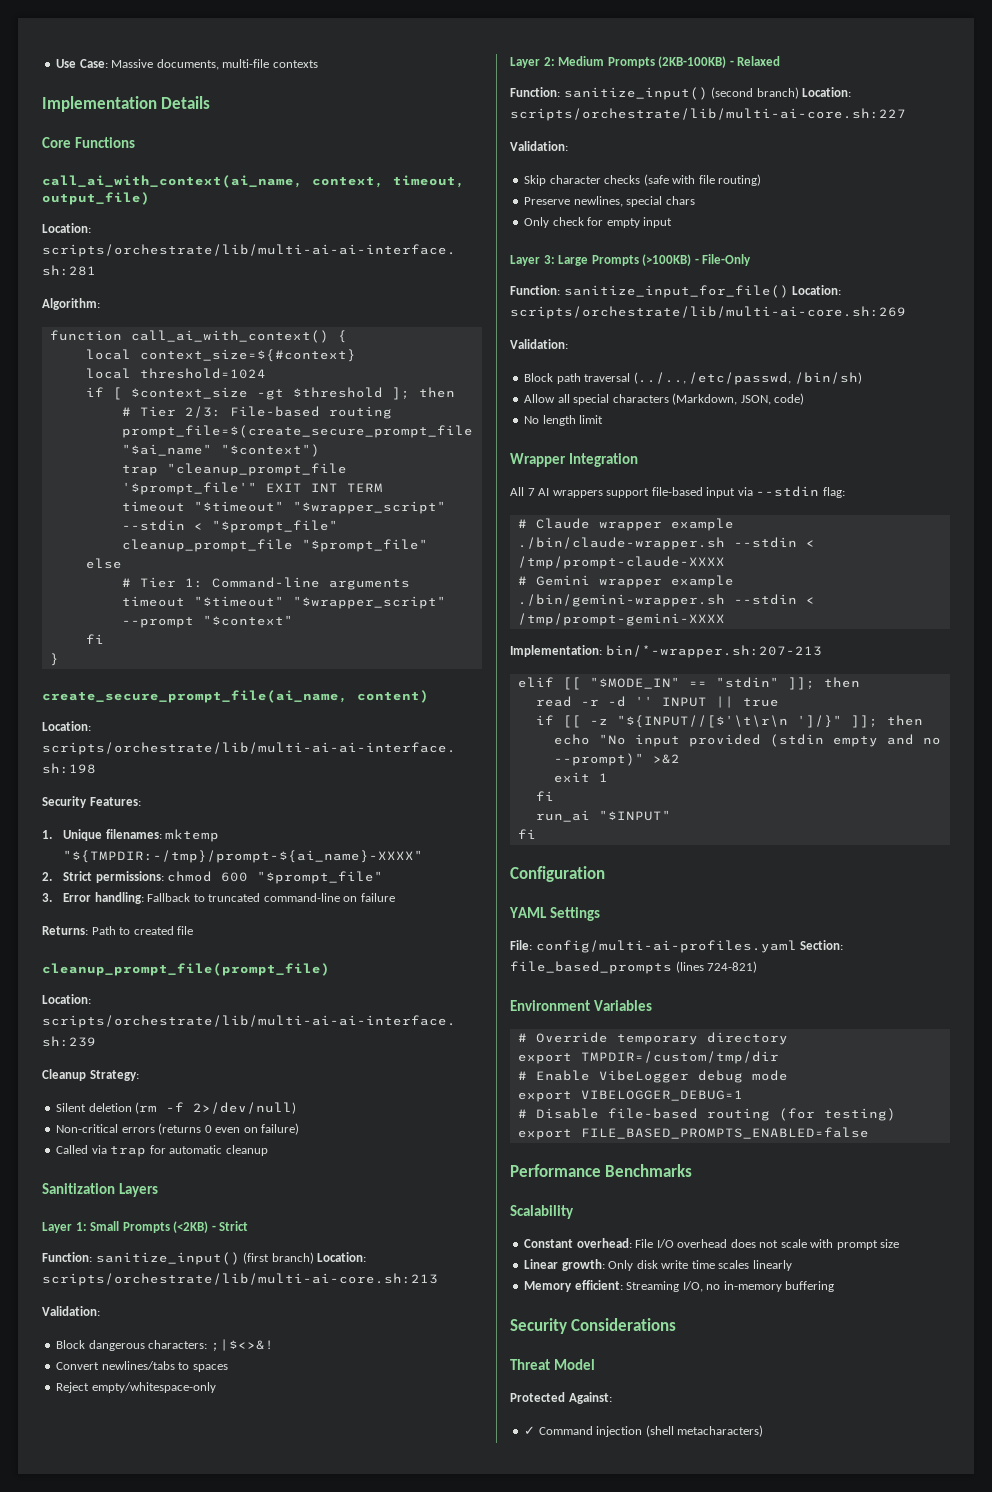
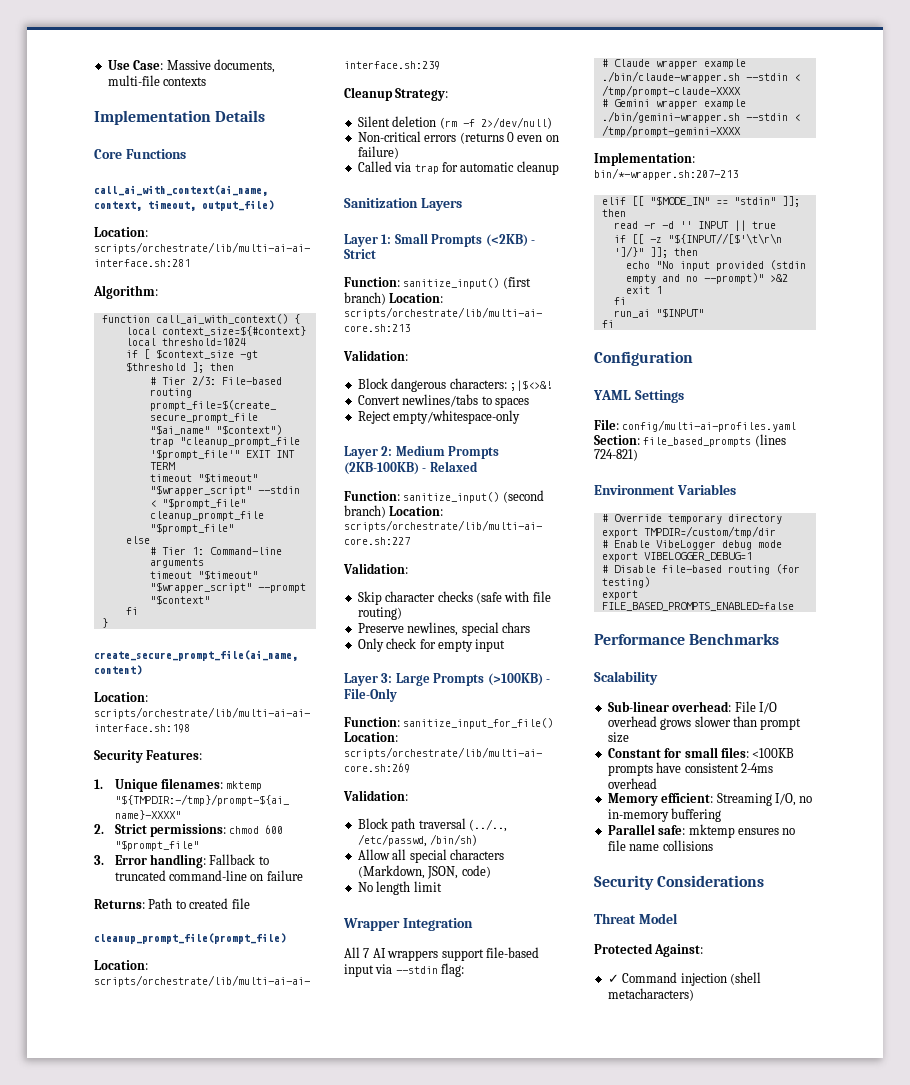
- Constant overhead: File I/O overhead does not scale with prompt size
- Linear growth: Only disk write time scales linearly
+ Sub-linear overhead: File I/O overhead grows slower than prompt size
+ Constant for small files: <100KB prompts have consistent 2-4ms overhead
+ Parallel safe: mktemp ensures no file name collisions

